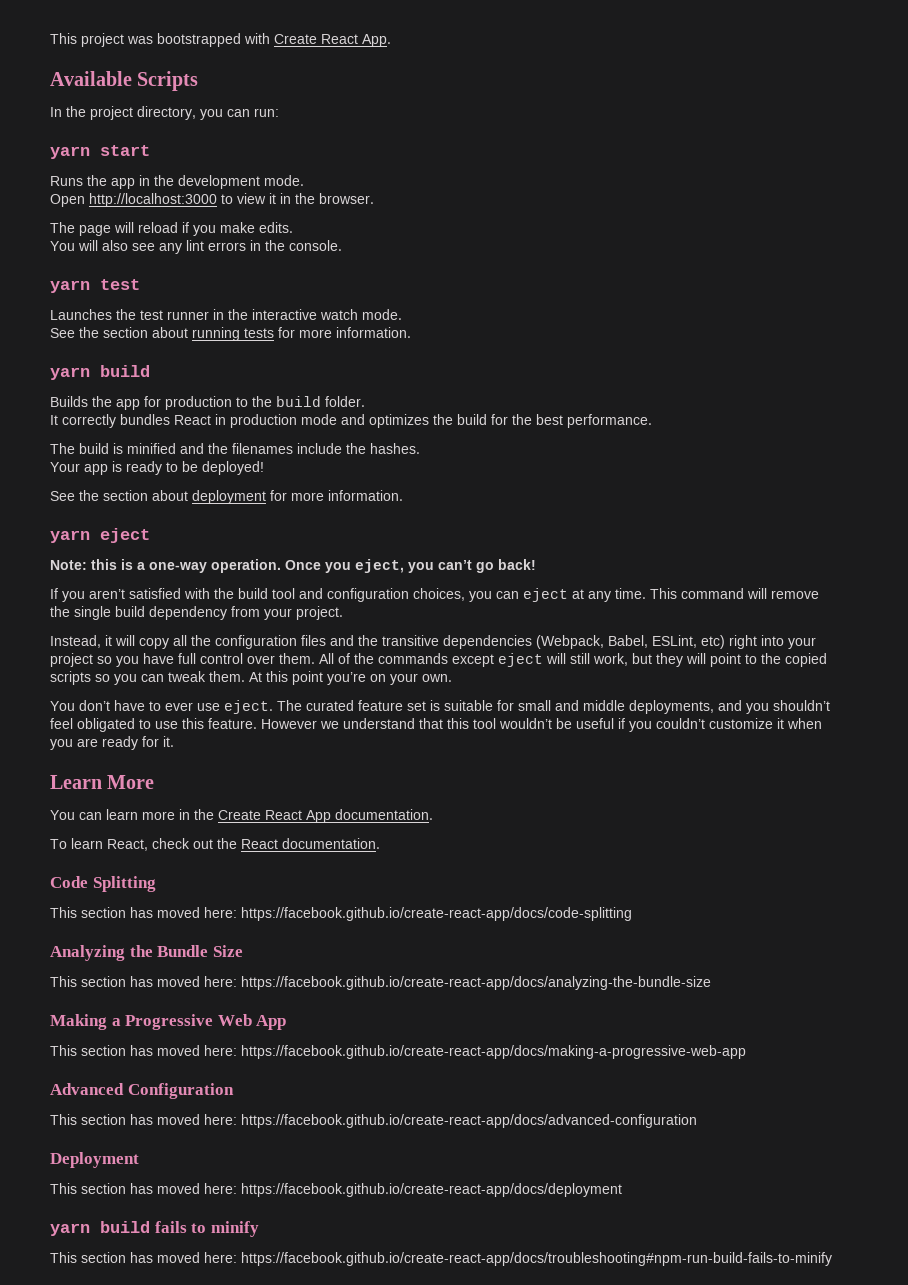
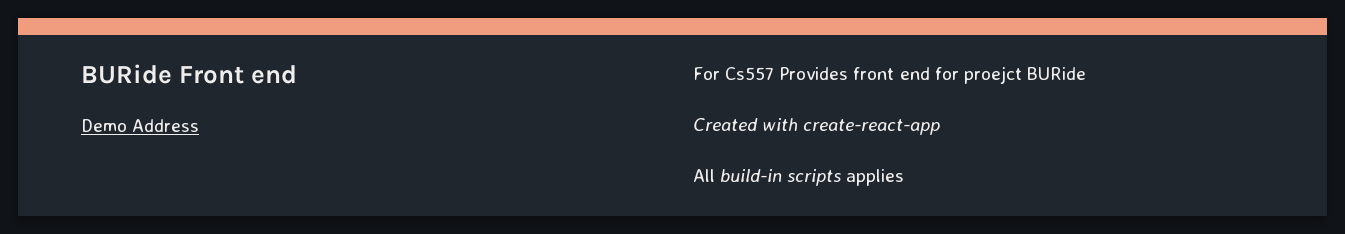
- This project was bootstrapped with Create React App.
- Available Scripts
- In the project directory, you can run:
- yarn start
- Runs the app in the development mode.
- Open http://localhost:3000 to view it in the browser.
- The page will reload if you make edits.
- You will also see any lint errors in the console.
- yarn test
- Launches the test runner in the interactive watch mode.
- See the section about running tests for more information.
- yarn build
- Builds the app for production to the build folder.
- It correctly bundles React in production mode and optimizes the build for the best performance.
- The build is minified and the filenames include the hashes.
- Your app is ready to be deployed!
- See the section about deployment for more information.
- yarn eject
- Note: this is a one-way operation. Once you eject, you can’t go back!
- If you aren’t satisfied with the build tool and configuration choices, you can eject at any time. This command will remove the single build dependency from your project.
- Instead, it will copy all the configuration files and the transitive dependencies (Webpack, Babel, ESLint, etc) right into your project so you have full control over them. All of the commands except eject will still work, but they will point to the copied scripts so you can tweak them. At this point you’re on your own.
- You don’t have to ever use eject. The curated feature set is suitable for small and middle deployments, and you shouldn’t feel obligated to use this feature. However we understand that this tool wouldn’t be useful if you couldn’t customize it when you are ready for it.
- Learn More
- You can learn more in the Create React App documentation.
- To learn React, check out the React documentation.
- Code Splitting
- This section has moved here: https://facebook.github.io/create-react-app/docs/code-splitting
- Analyzing the Bundle Size
- This section has moved here: https://facebook.github.io/create-react-app/docs/analyzing-the-bundle-size
- Making a Progressive Web App
- This section has moved here: https://facebook.github.io/create-react-app/docs/making-a-progressive-web-app
- Advanced Configuration
- This section has moved here: https://facebook.github.io/create-react-app/docs/advanced-configuration
- Deployment
- This section has moved here: https://facebook.github.io/create-react-app/docs/deployment
- yarn build fails to minify
- This section has moved here: https://facebook.github.io/create-react-app/docs/troubleshooting#npm-run-build-fails-to-minify
+ BURide Front end
+ Demo Address
+ For Cs557 Provides front end for proejct BURide
+ Created with create-react-app
+ All build-in scripts applies

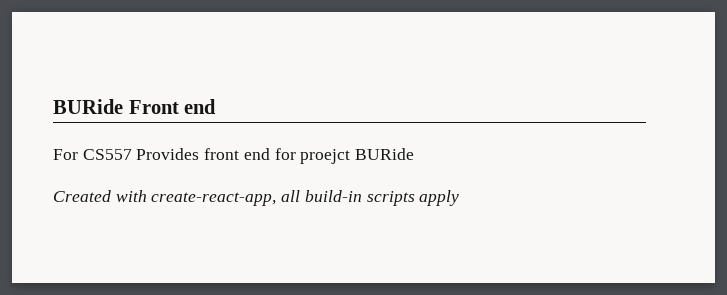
- Demo Address
- For Cs557 Provides front end for proejct BURide
+ For CS557 Provides front end for proejct BURide
- Created with create-react-app
- All build-in scripts applies
+ Created with create-react-app, all build-in scripts apply

